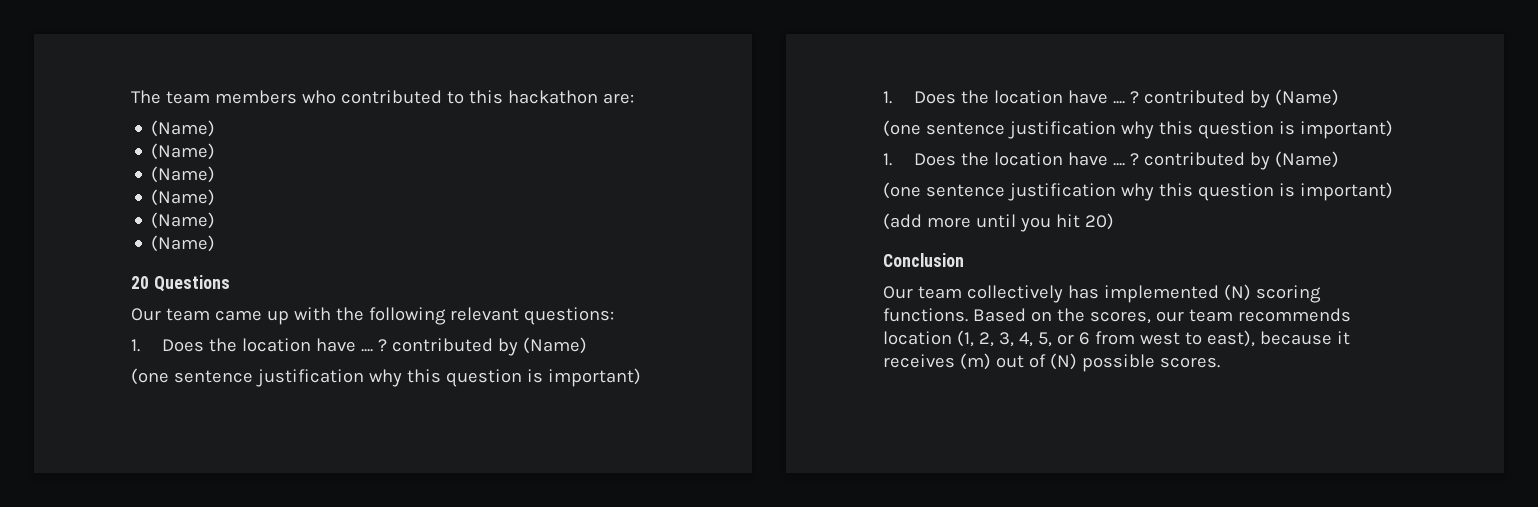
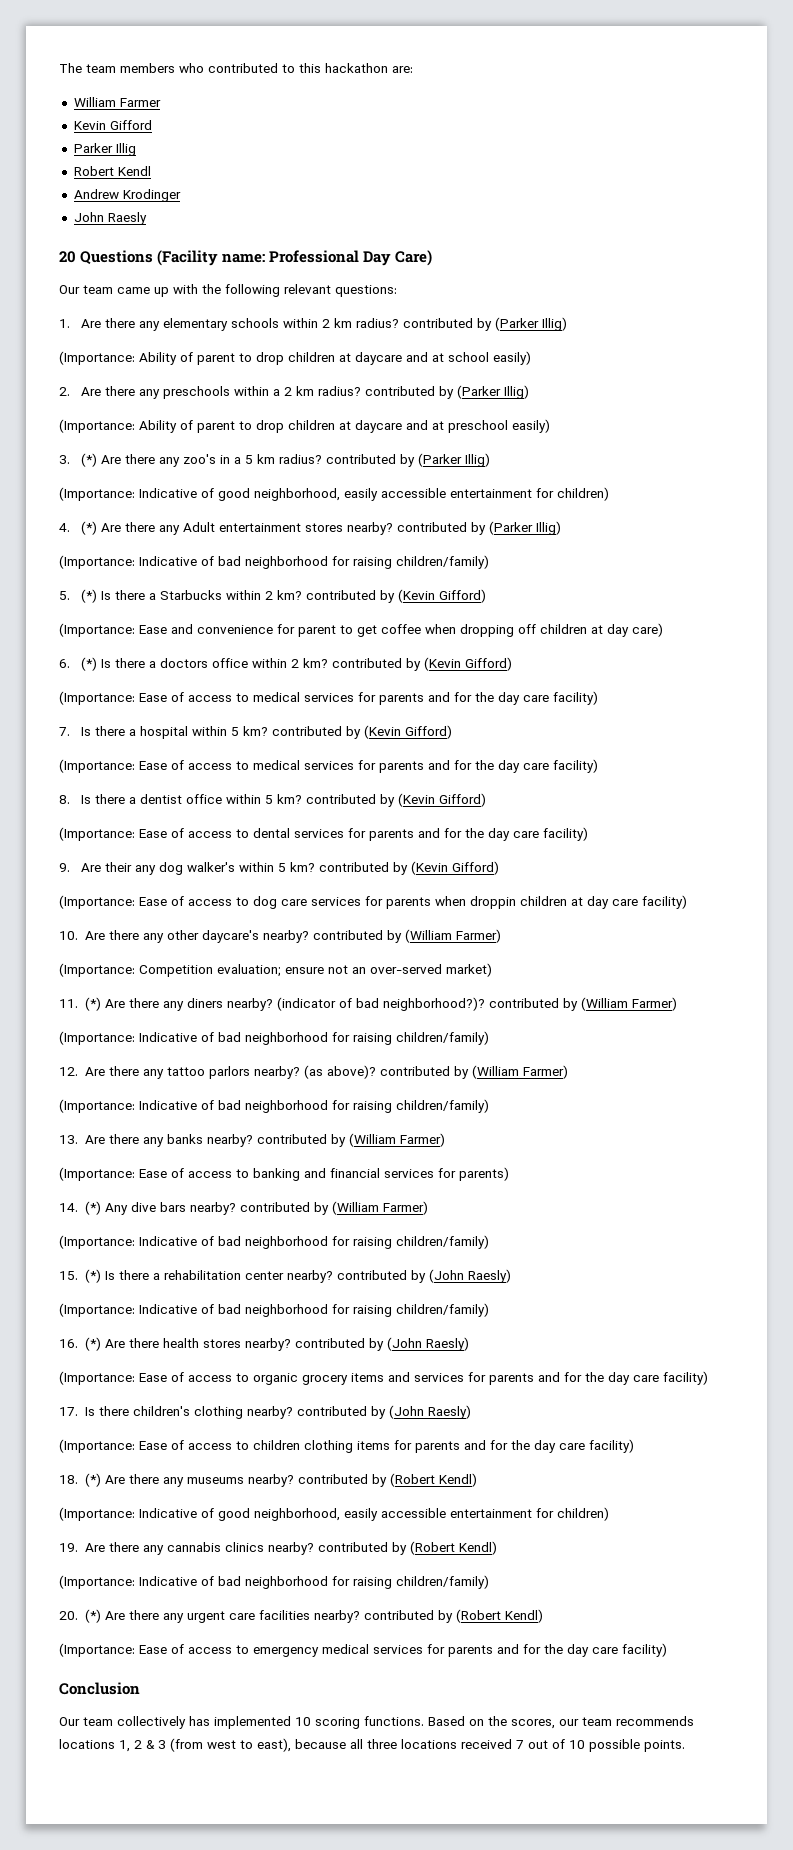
  The team members who contributed to this hackathon are:
- (Name)
- (Name)
- (Name)
- (Name)
- (Name)
- (Name)
- 20 Questions
+ William Farmer
+ Kevin Gifford
+ Parker Illig
+ Robert Kendl
+ Andrew Krodinger
+ John Raesly
+ 20 Questions (Facility name: Professional Day Care)
  Our team came up with the following relevant questions:
- 1. Does the location have .... ? contributed by (Name)
- (one sentence justification why this question is important)
- 1. Does the location have .... ? contributed by (Name)
- (one sentence justification why this question is important)
- 1. Does the location have .... ? contributed by (Name)
- (one sentence justification why this question is important)
- (add more until you hit 20)
+ 1. Are there any elementary schools within 2 km radius? contributed by (Parker Illig)
+ (Importance: Ability of parent to drop children at daycare and at school easily)
+ 2. Are there any preschools within a 2 km radius? contributed by (Parker Illig)
+ (Importance: Ability of parent to drop children at daycare and at preschool easily)
+ 3. (*) Are there any zoo's in a 5 km radius? contributed by (Parker Illig)
+ (Importance: Indicative of good neighborhood, easily accessible entertainment for children)
+ 4. (*) Are there any Adult entertainment stores nearby? contributed by (Parker Illig)
+ (Importance: Indicative of bad neighborhood for raising children/family)
+ 5. (*) Is there a Starbucks within 2 km? contributed by (Kevin Gifford)
+ (Importance: Ease and convenience for parent to get coffee when dropping off children at day care)
+ 6. (*) Is there a doctors office within 2 km? contributed by (Kevin Gifford)
+ (Importance: Ease of access to medical services for parents and for the day care facility)
+ 7. Is there a hospital within 5 km? contributed by (Kevin Gifford)
+ (Importance: Ease of access to medical services for parents and for the day care facility)
+ 8. Is there a dentist office within 5 km? contributed by (Kevin Gifford)
+ (Importance: Ease of access to dental services for parents and for the day care facility)
+ 9. Are their any dog walker's within 5 km? contributed by (Kevin Gifford)
+ (Importance: Ease of access to dog care services for parents when droppin children at day care facility)
+ 10. Are there any other daycare's nearby? contributed by (William Farmer)
+ (Importance: Competition evaluation; ensure not an over-served market)
+ 11. (*) Are there any diners nearby? (indicator of bad neighborhood?)? contributed by (William Farmer)
+ (Importance: Indicative of bad neighborhood for raising children/family)
+ 12. Are there any tattoo parlors nearby? (as above)? contributed by (William Farmer)
+ (Importance: Indicative of bad neighborhood for raising children/family)
+ 13. Are there any banks nearby? contributed by (William Farmer)
+ (Importance: Ease of access to banking and financial services for parents)
+ 14. (*) Any dive bars nearby? contributed by (William Farmer)
+ (Importance: Indicative of bad neighborhood for raising children/family)
+ 15. (*) Is there a rehabilitation center nearby? contributed by (John Raesly)
+ (Importance: Indicative of bad neighborhood for raising children/family)
+ 16. (*) Are there health stores nearby? contributed by (John Raesly)
+ (Importance: Ease of access to organic grocery items and services for parents and for the day care facility)
+ 17. Is there children's clothing nearby? contributed by (John Raesly)
+ (Importance: Ease of access to children clothing items for parents and for the day care facility)
+ 18. (*) Are there any museums nearby? contributed by (Robert Kendl)
+ (Importance: Indicative of good neighborhood, easily accessible entertainment for children)
+ 19. Are there any cannabis clinics nearby? contributed by (Robert Kendl)
+ (Importance: Indicative of bad neighborhood for raising children/family)
+ 20. (*) Are there any urgent care facilities nearby? contributed by (Robert Kendl)
+ (Importance: Ease of access to emergency medical services for parents and for the day care facility)
- Our team collectively has implemented (N) scoring functions.
+ Our team collectively has implemented 10 scoring functions.
- Based on the scores, our team recommends location (1, 2, 3, 4, 5, or 6 from west to east), because it receives (m) out of (N) possible scores.
+ Based on the scores, our team recommends locations 1, 2 & 3 (from west to east), because all three locations received 7 out of 10 possible points.

